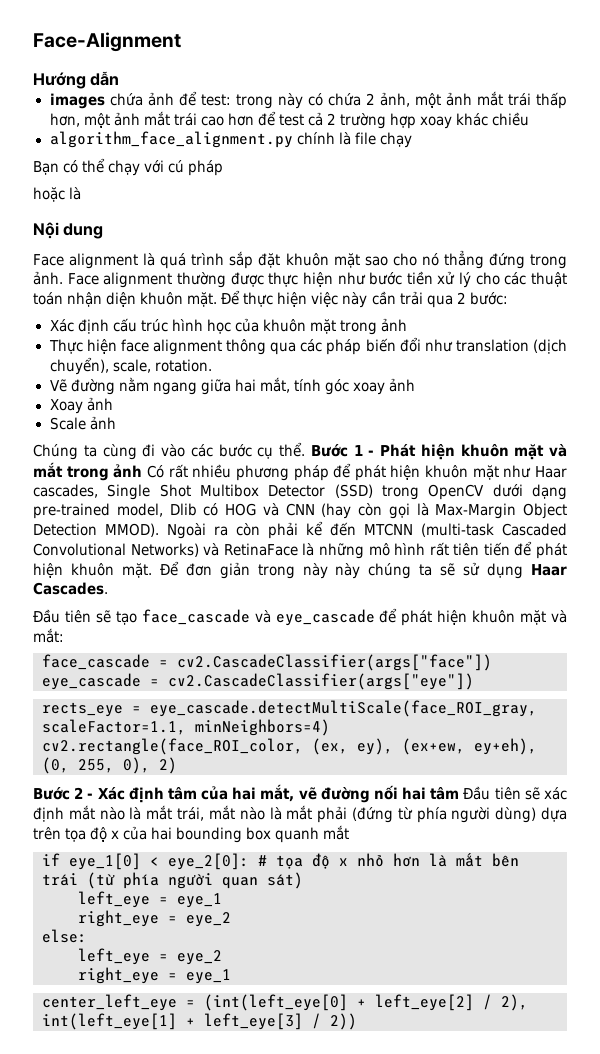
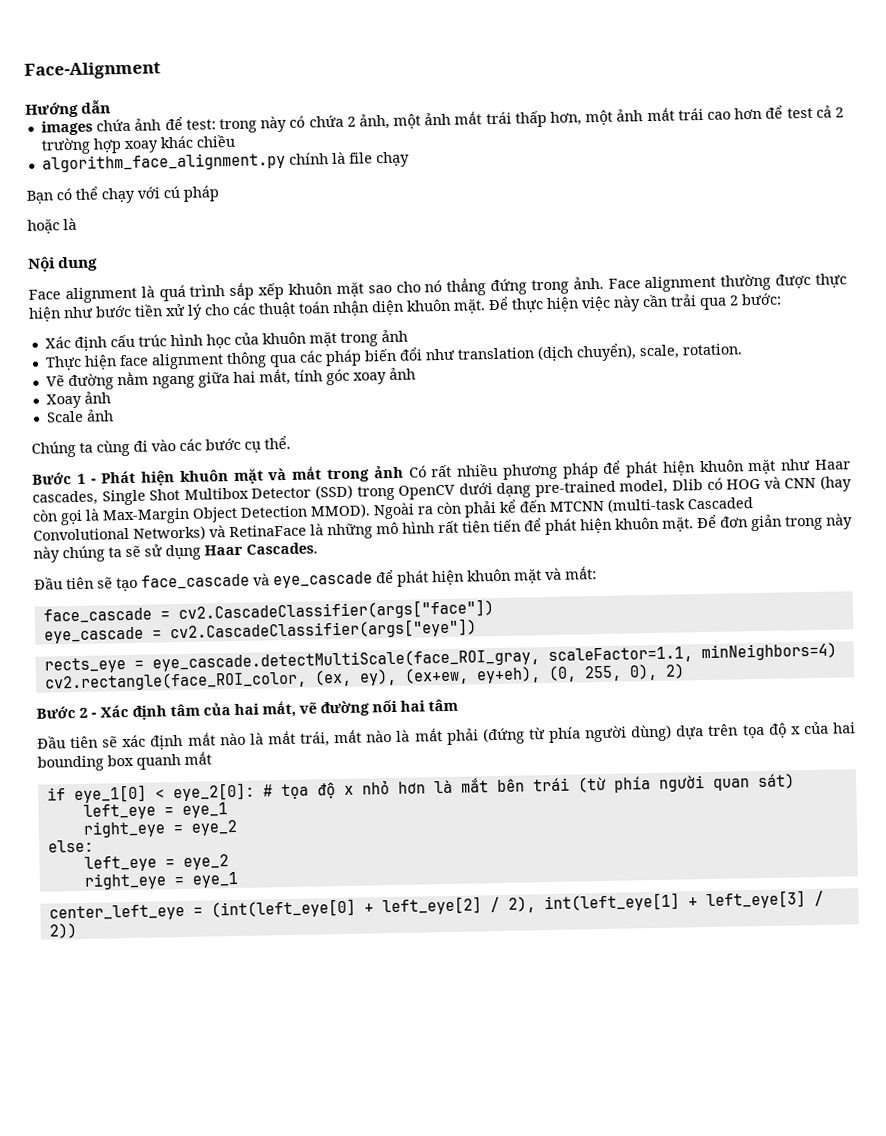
- Face alignment là quá trình sắp đặt khuôn mặt sao cho nó thẳng đứng trong ảnh.
+ Face alignment là quá trình sắp xếp khuôn mặt sao cho nó thẳng đứng trong ảnh.
- Chúng ta cùng đi vào các bước cụ thể. Bước 1 - Phát hiện khuôn mặt và mắt trong ảnh Có rất nhiều phương pháp để phát hiện khuôn mặt như Haar cascades, Single Shot Multibox Detector (SSD) trong OpenCV dưới dạng pre-trained model, Dlib có HOG và CNN (hay còn gọi là Max-Margin Object Detection MMOD).
+ Chúng ta cùng đi vào các bước cụ thể.
+ Bước 1 - Phát hiện khuôn mặt và mắt trong ảnh Có rất nhiều phương pháp để phát hiện khuôn mặt như Haar cascades, Single Shot Multibox Detector (SSD) trong OpenCV dưới dạng pre-trained model, Dlib có HOG và CNN (hay còn gọi là Max-Margin Object Detection MMOD).
- Bước 2 - Xác định tâm của hai mắt, vẽ đường nối hai tâm Đầu tiên sẽ xác định mắt nào là mắt trái, mắt nào là mắt phải (đứng từ phía người dùng) dựa trên tọa độ x của hai bounding box quanh mắt
+ Bước 2 - Xác định tâm của hai mắt, vẽ đường nối hai tâm
+ Đầu tiên sẽ xác định mắt nào là mắt trái, mắt nào là mắt phải (đứng từ phía người dùng) dựa trên tọa độ x của hai bounding box quanh mắt

